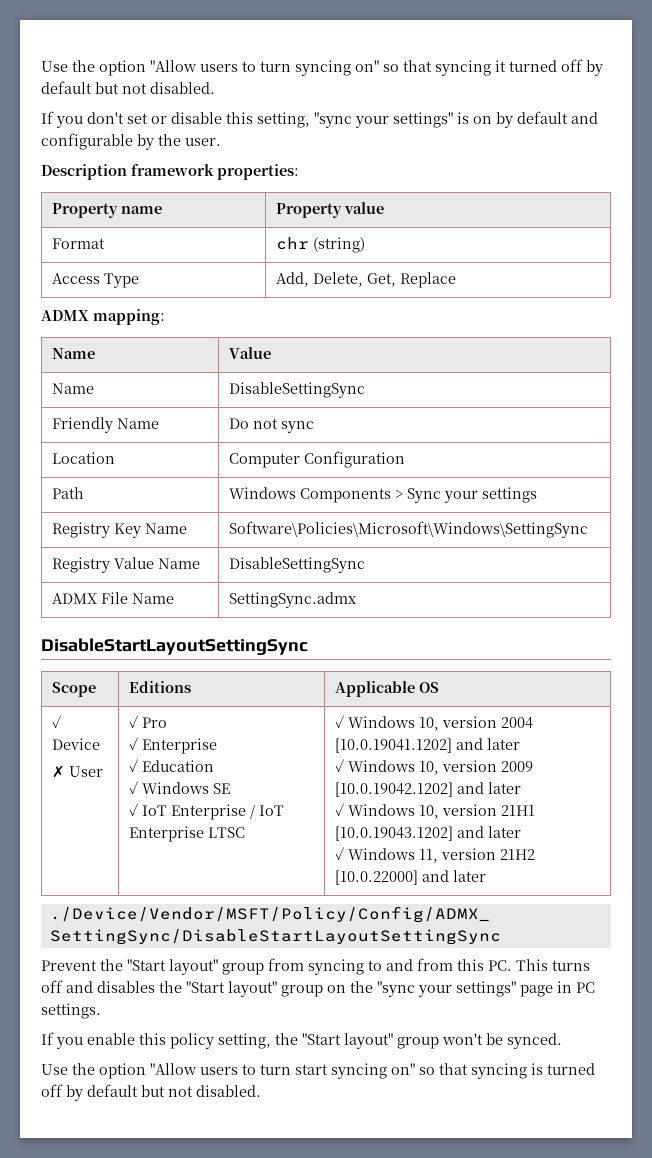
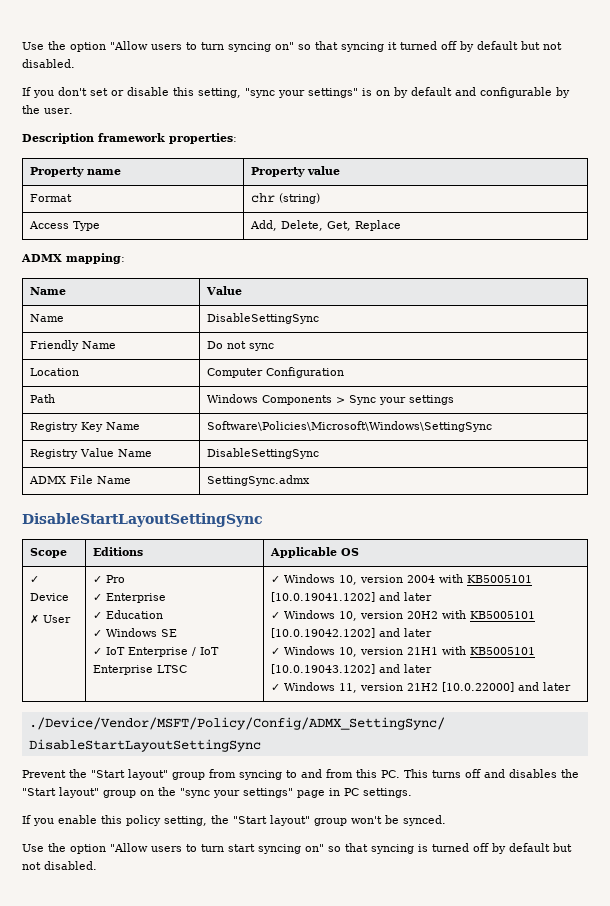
- ✓ Windows 10, version 2004 [10.0.19041.1202] and later
+ ✓ Windows 10, version 2004 with KB5005101 [10.0.19041.1202] and later
- ✓ Windows 10, version 2009 [10.0.19042.1202] and later
+ ✓ Windows 10, version 20H2 with KB5005101 [10.0.19042.1202] and later
- ✓ Windows 10, version 21H1 [10.0.19043.1202] and later
+ ✓ Windows 10, version 21H1 with KB5005101 [10.0.19043.1202] and later

